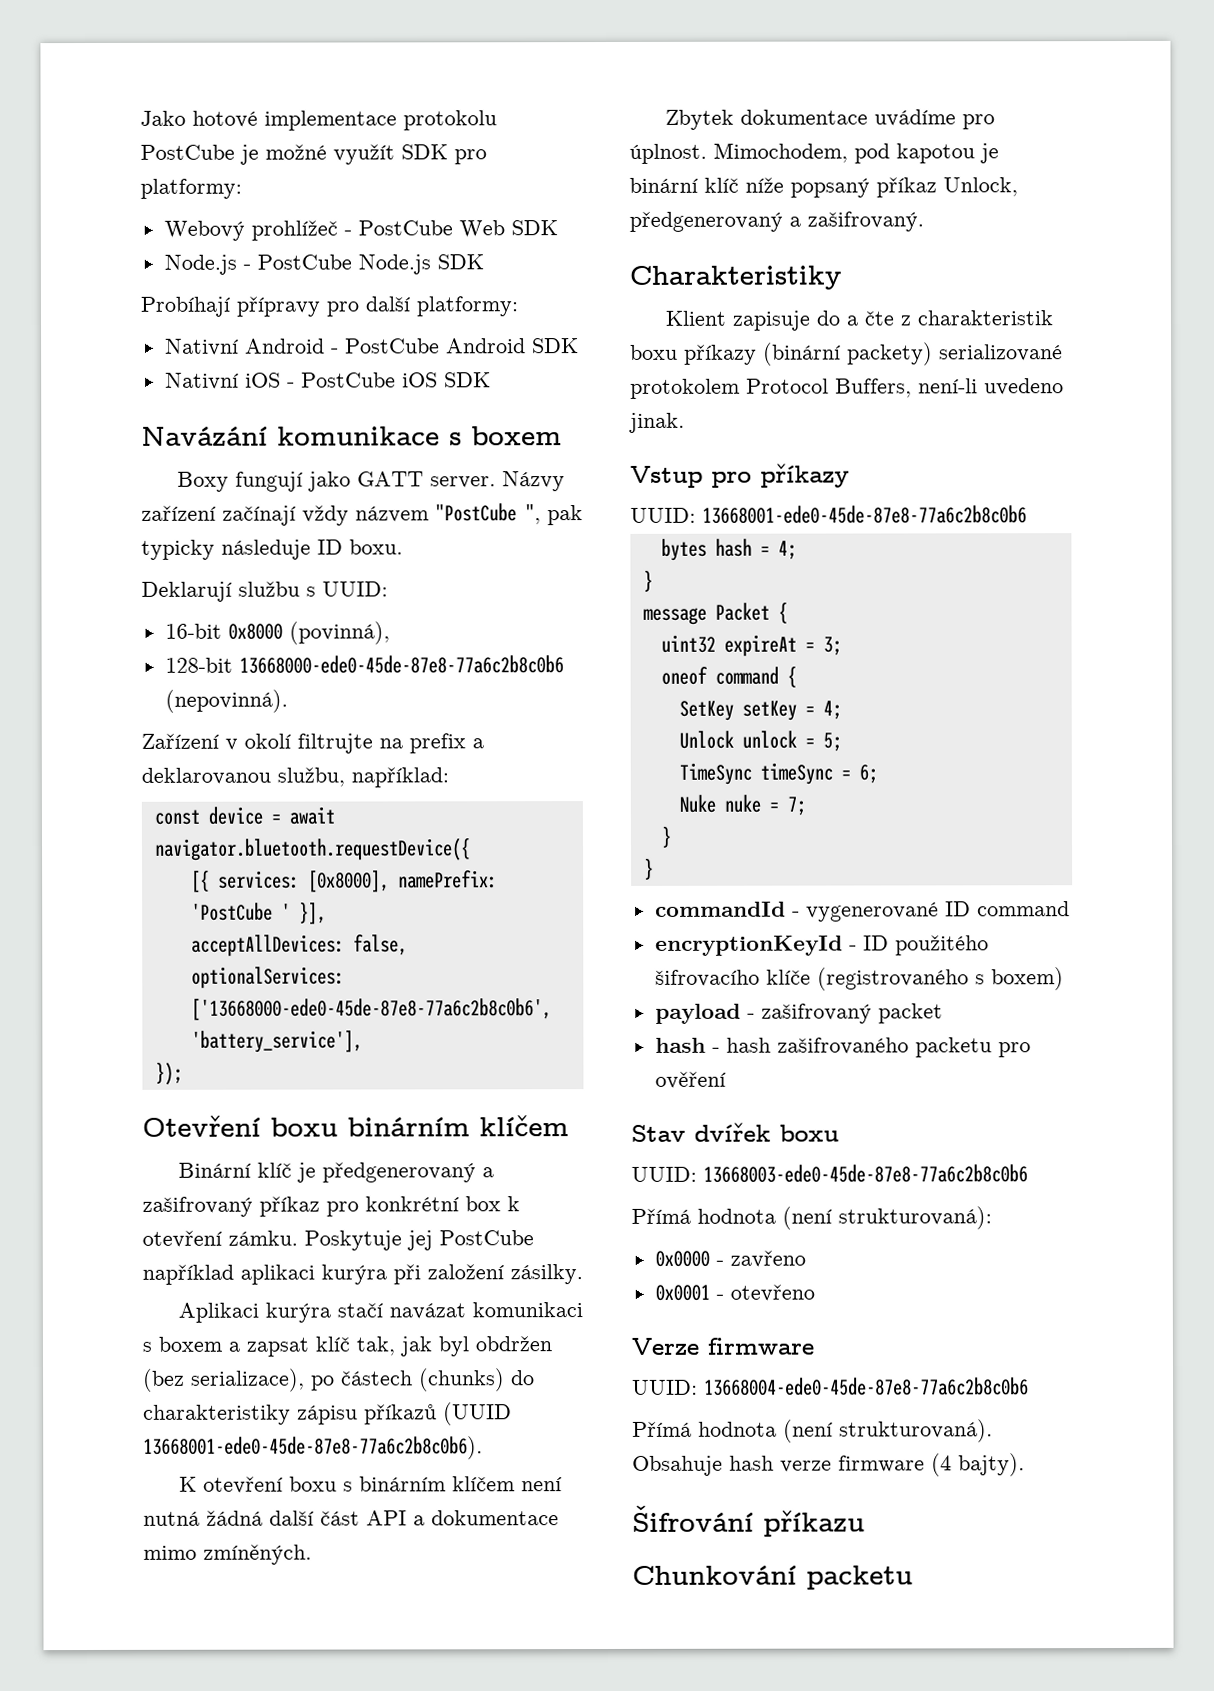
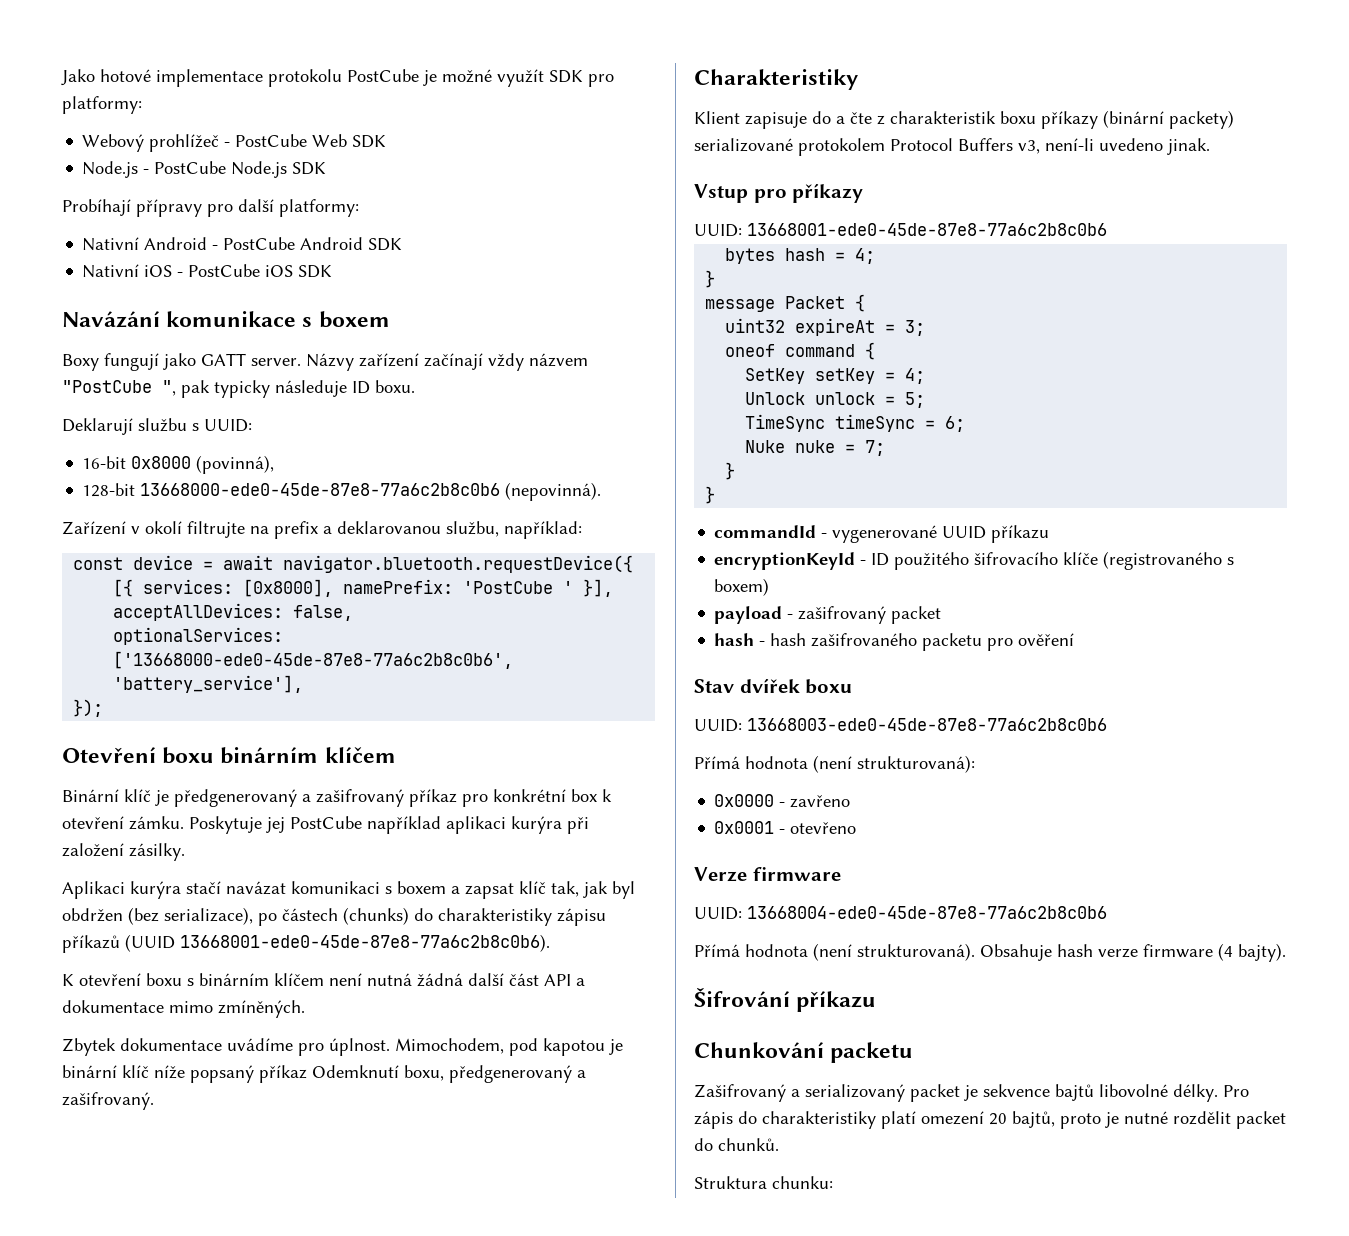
- Mimochodem, pod kapotou je binární klíč níže popsaný příkaz Unlock, předgenerovaný a zašifrovaný.
+ Mimochodem, pod kapotou je binární klíč níže popsaný příkaz Odemknutí boxu, předgenerovaný a zašifrovaný.
- Klient zapisuje do a čte z charakteristik boxu příkazy (binární packety) serializované protokolem Protocol Buffers, není-li uvedeno jinak.
+ Klient zapisuje do a čte z charakteristik boxu příkazy (binární packety) serializované protokolem Protocol Buffers v3, není-li uvedeno jinak.
- commandId - vygenerované ID command
+ commandId - vygenerované UUID příkazu
+ Zašifrovaný a serializovaný packet je sekvence bajtů libovolné délky. Pro zápis do charakteristiky platí omezení 20 bajtů, proto je nutné rozdělit packet do chunků.
+ Struktura chunku:

